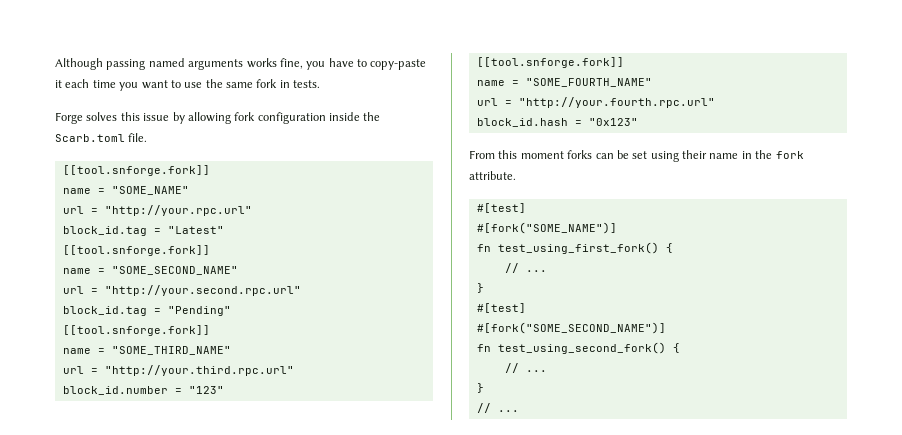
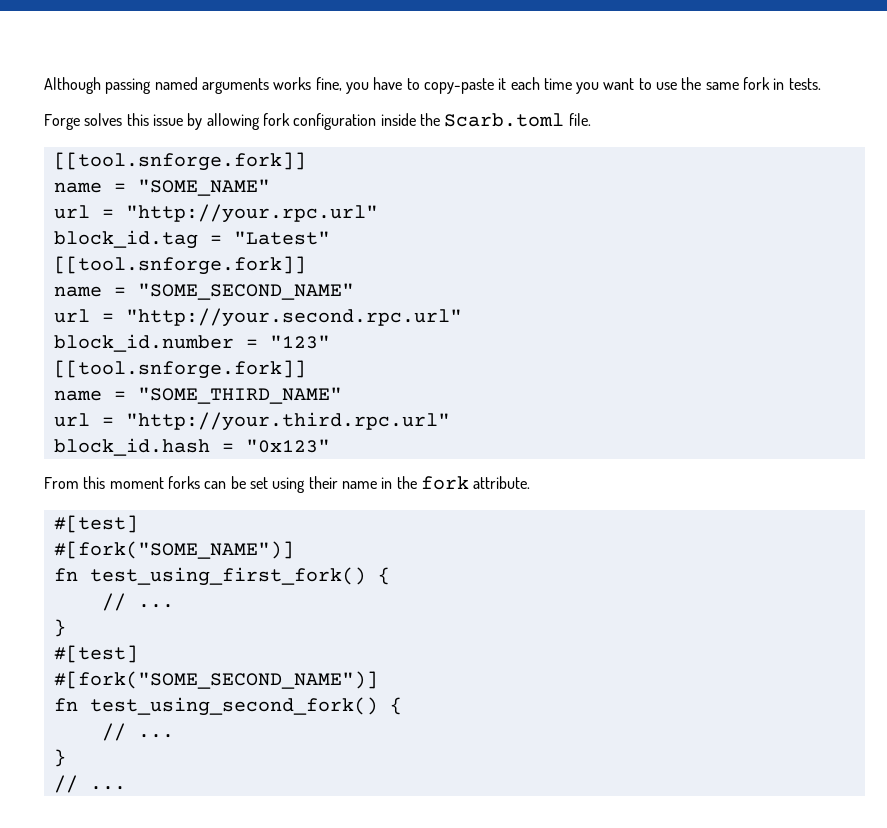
- block_id.tag = "Pending"
+ block_id.number = "123"
- block_id.number = "123"
- [[tool.snforge.fork]]
- name = "SOME_FOURTH_NAME"
- url = "http://your.fourth.rpc.url"

